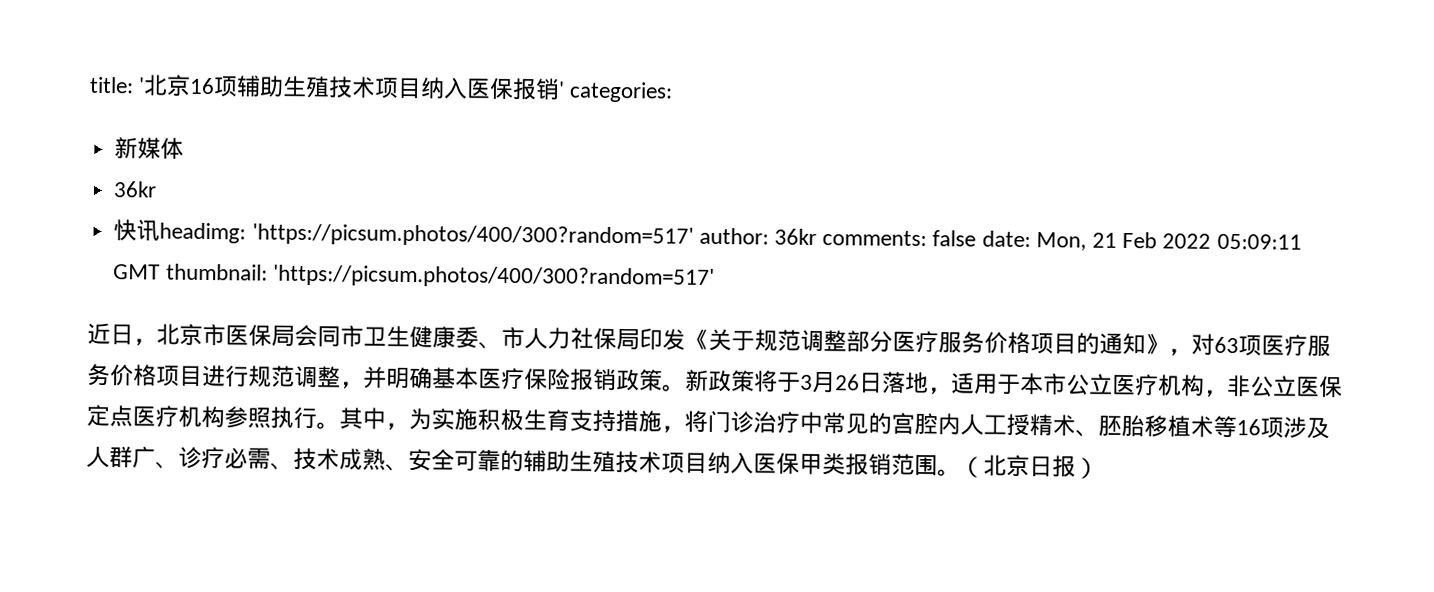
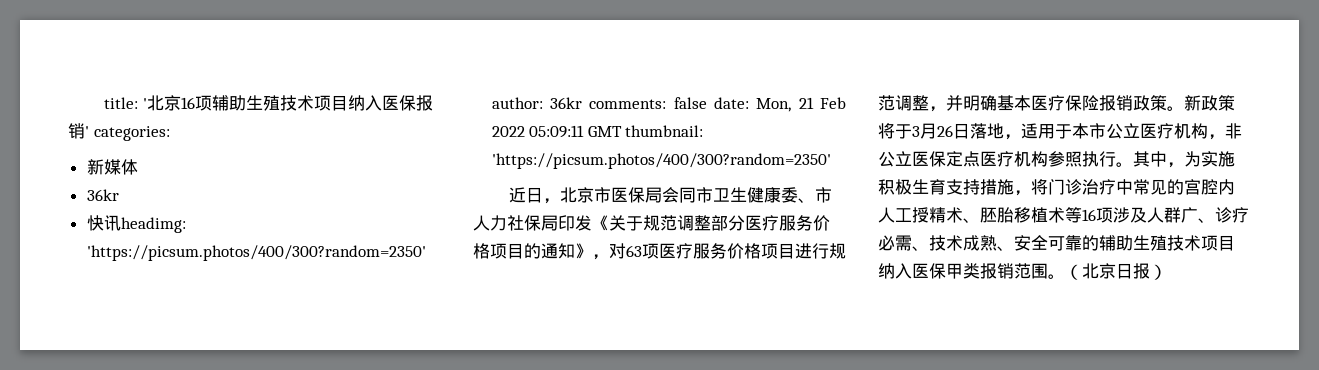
- 快讯headimg: 'https://picsum.photos/400/300?random=517' author: 36kr comments: false date: Mon, 21 Feb 2022 05:09:11 GMT thumbnail: 'https://picsum.photos/400/300?random=517'
+ 快讯headimg: 'https://picsum.photos/400/300?random=2350' author: 36kr comments: false date: Mon, 21 Feb 2022 05:09:11 GMT thumbnail: 'https://picsum.photos/400/300?random=2350'

